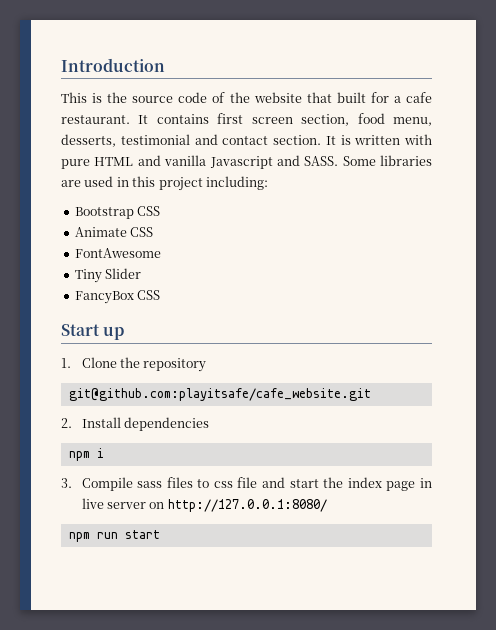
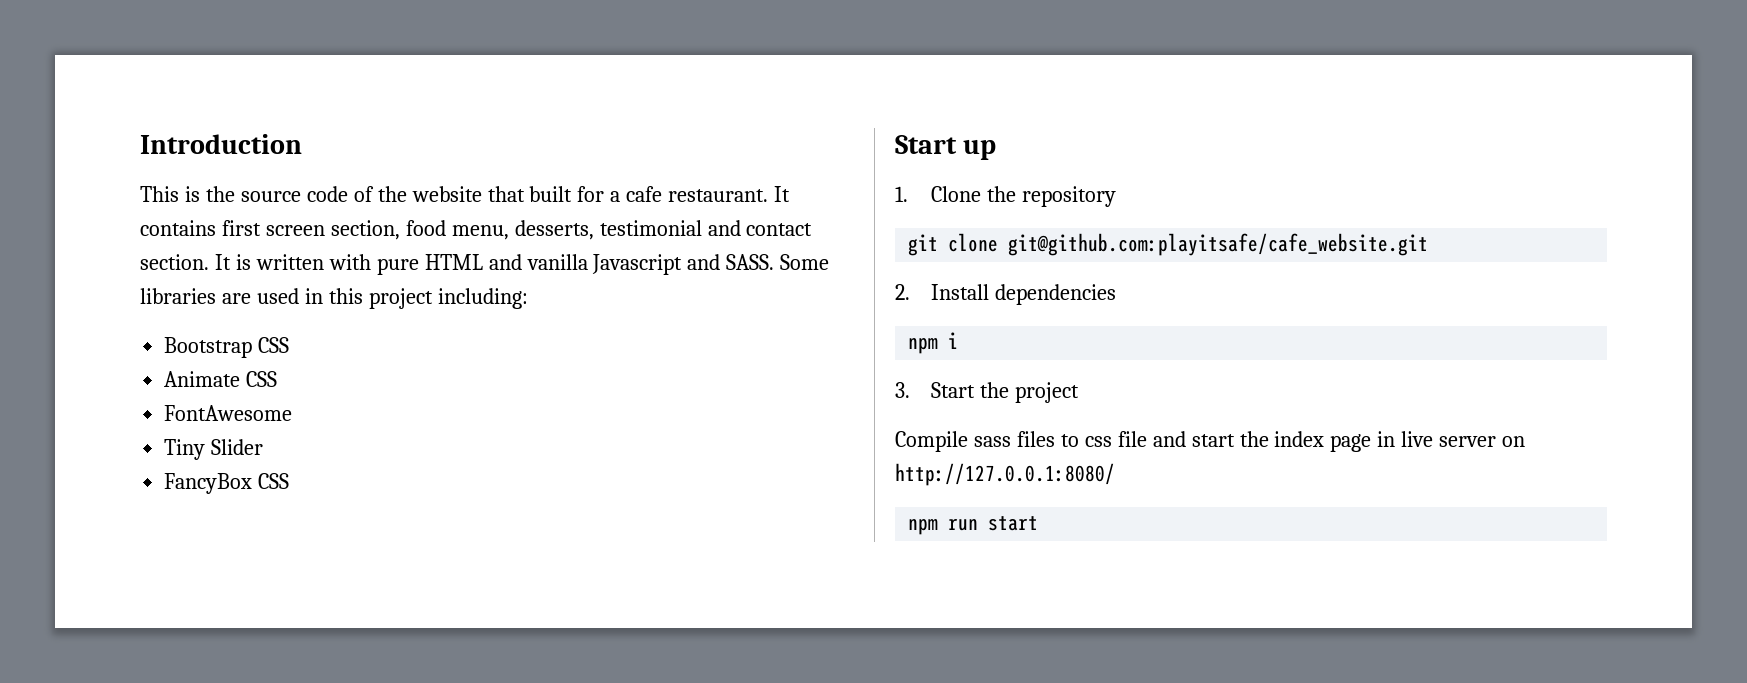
- git@github.com:playitsafe/cafe_website.git
+ git clone git@github.com:playitsafe/cafe_website.git
- 3. Compile sass files to css file and start the index page in live server on http://127.0.0.1:8080/
+ 3. Start the project
+ Compile sass files to css file and start the index page in live server on http://127.0.0.1:8080/

